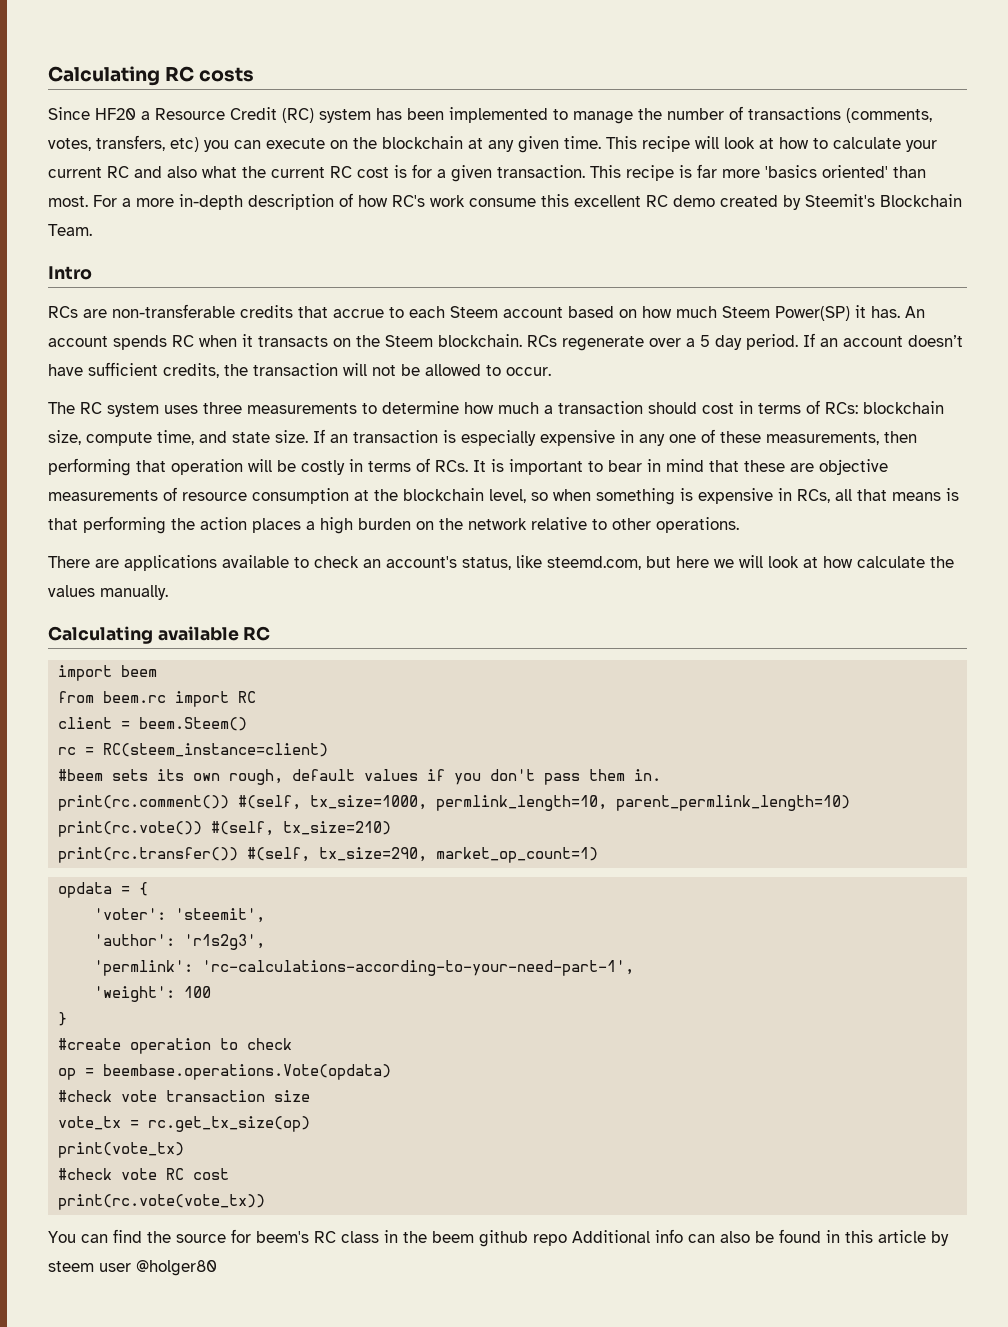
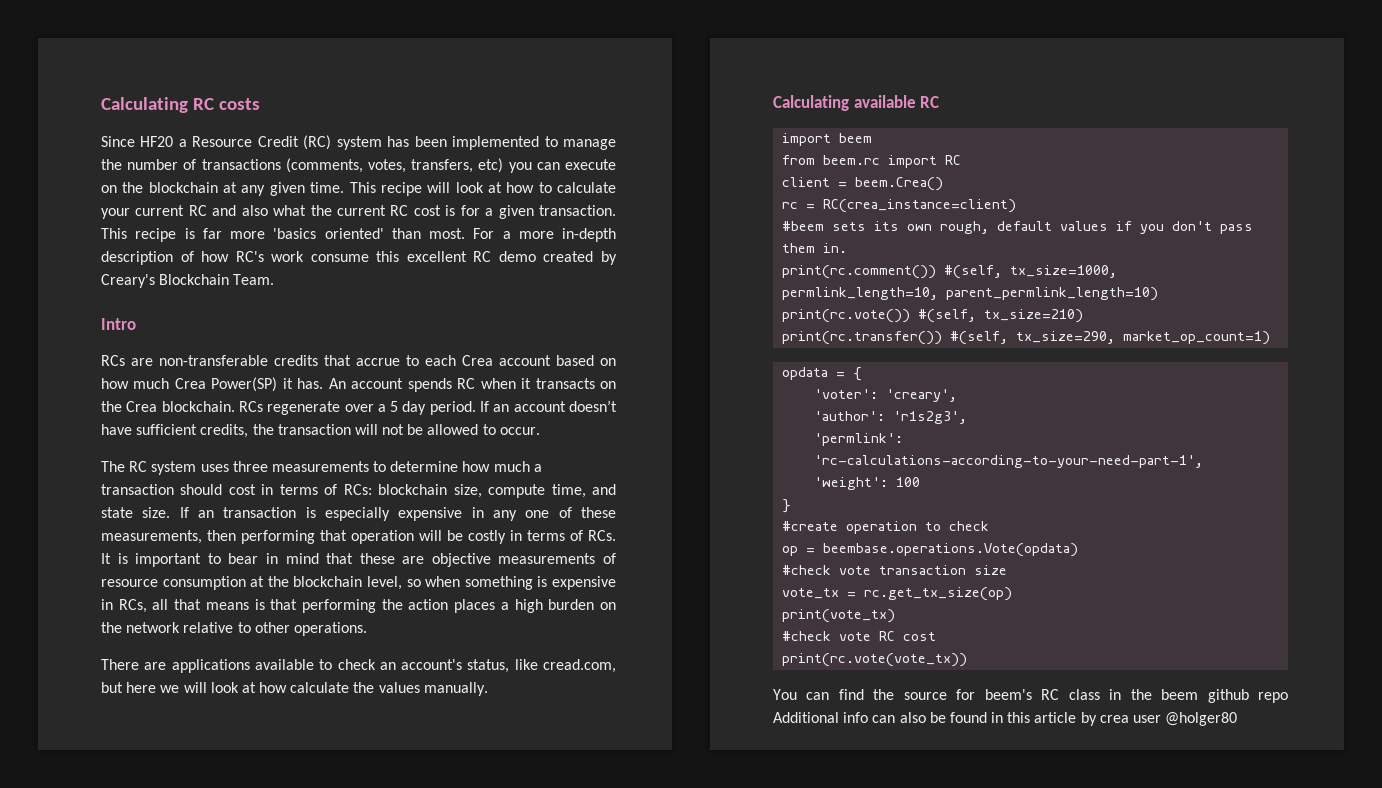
- For a more in-depth description of how RC's work consume this excellent RC demo created by Steemit's Blockchain Team.
+ For a more in-depth description of how RC's work consume this excellent RC demo created by Creary's Blockchain Team.
- RCs are non-transferable credits that accrue to each Steem account based on how much Steem Power(SP) it has.
+ RCs are non-transferable credits that accrue to each Crea account based on how much Crea Power(SP) it has.
- An account spends RC when it transacts on the Steem blockchain.
+ An account spends RC when it transacts on the Crea blockchain.
- There are applications available to check an account's status, like steemd.com, but here we will look at how calculate the values manually.
+ There are applications available to check an account's status, like cread.com, but here we will look at how calculate the values manually.
- client = beem.Steem()
+ client = beem.Crea()
- rc = RC(steem_instance=client)
+ rc = RC(crea_instance=client)
- 'voter': 'steemit',
+ 'voter': 'creary',
- You can find the source for beem's RC class in the beem github repo Additional info can also be found in this article by steem user @holger80
+ You can find the source for beem's RC class in the beem github repo Additional info can also be found in this article by crea user @holger80

